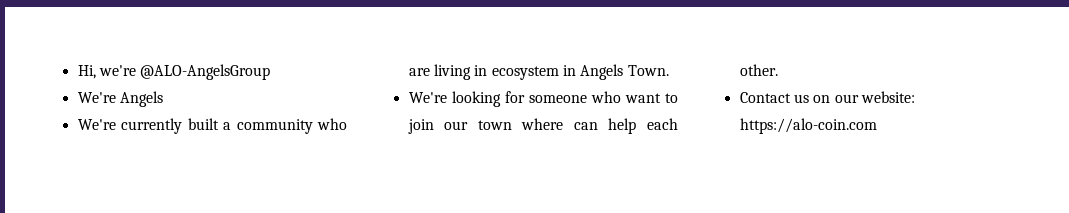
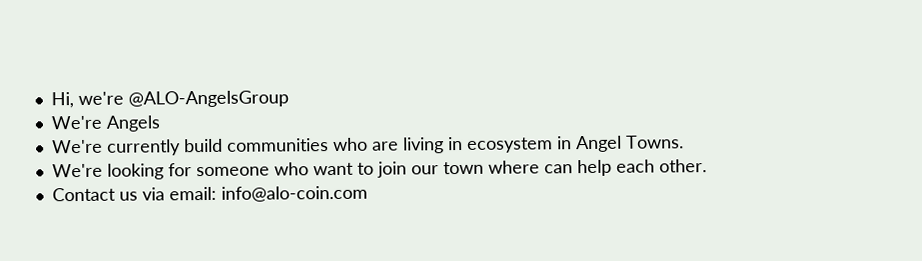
- We're currently built a community who are living in ecosystem in Angels Town.
+ We're currently build communities who are living in ecosystem in Angel Towns.
- Contact us on our website: https://alo-coin.com
+ Contact us via email: info@alo-coin.com

